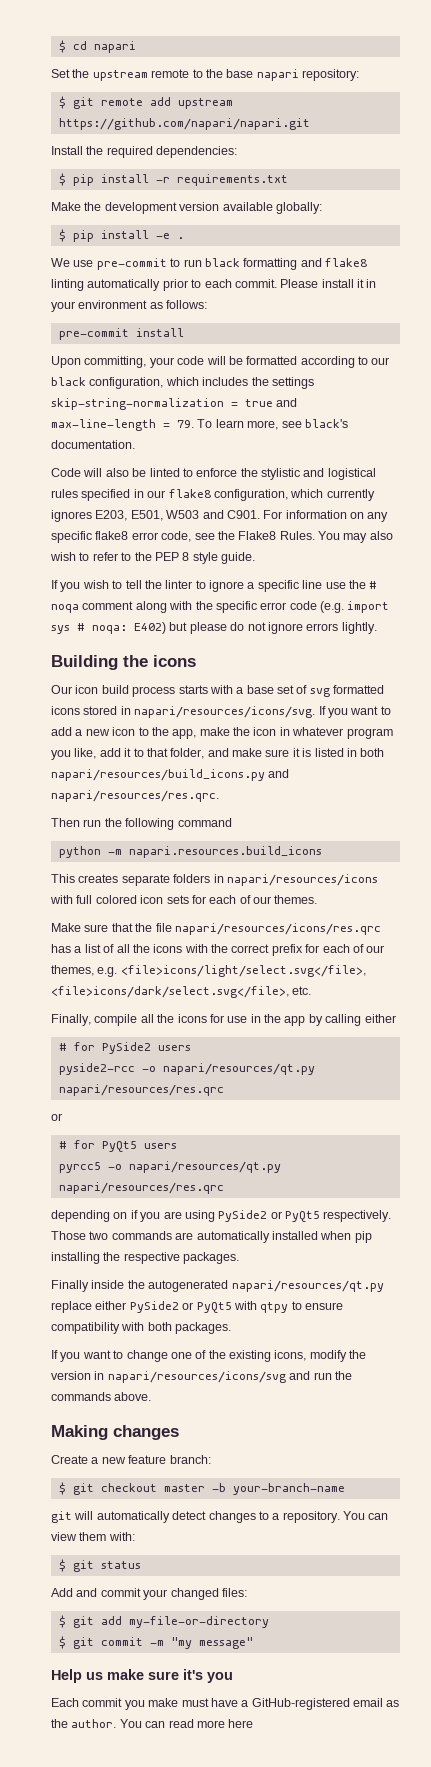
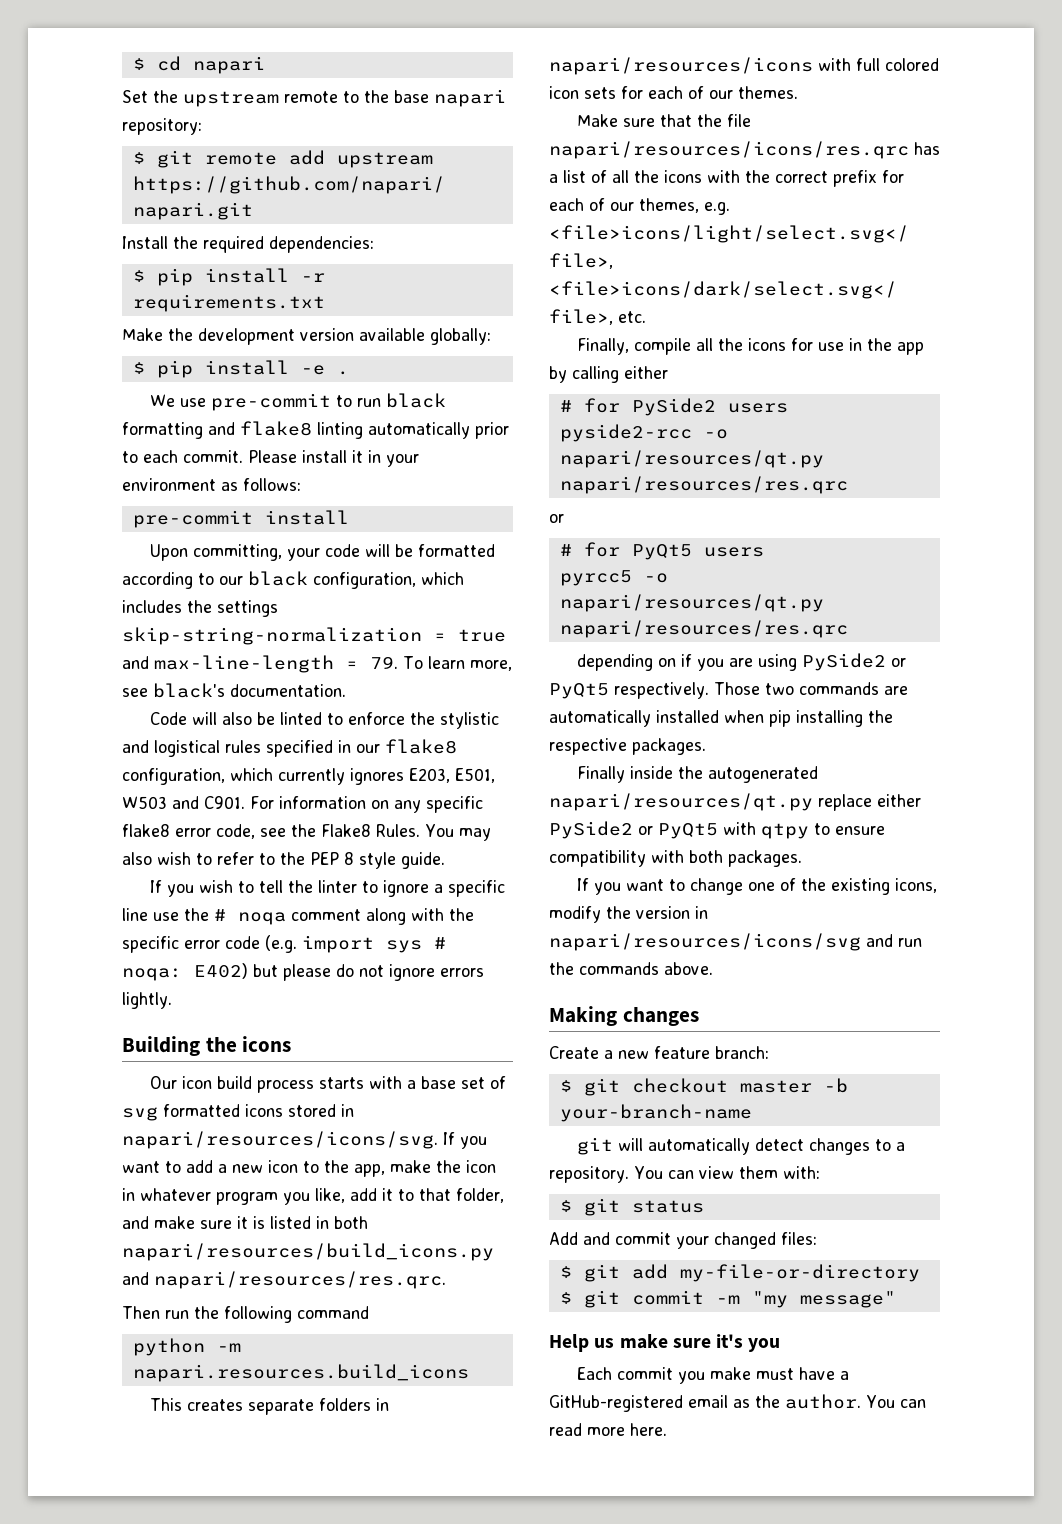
- You can read more here
+ You can read more here.

